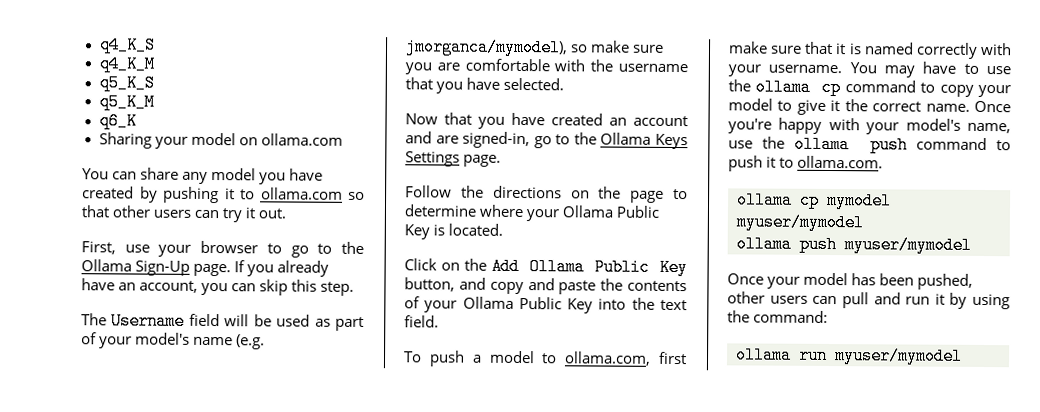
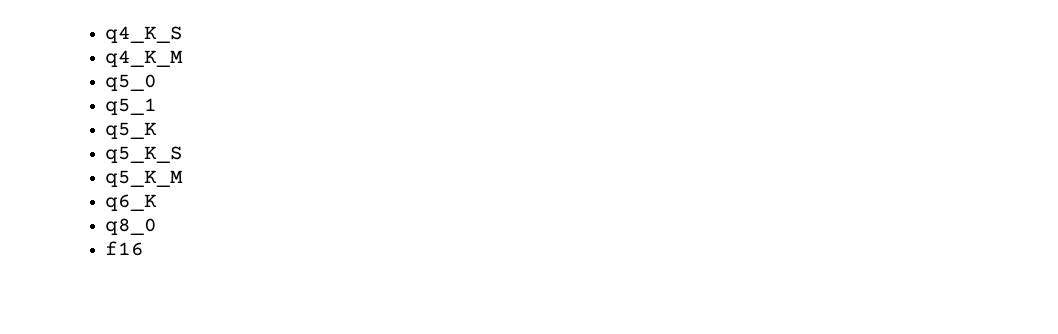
+ q5_0
+ q5_1
+ q5_K
- Sharing your model on ollama.com
- You can share any model you have created by pushing it to ollama.com so that other users can try it out.
- First, use your browser to go to the Ollama Sign-Up page. If you already have an account, you can skip this step.
- The Username field will be used as part of your model's name (e.g. jmorganca/mymodel), so make sure you are comfortable with the username that you have selected.
- Now that you have created an account and are signed-in, go to the Ollama Keys Settings page.
- Follow the directions on the page to determine where your Ollama Public Key is located.
- Click on the Add Ollama Public Key button, and copy and paste the contents of your Ollama Public Key into the text field.
- To push a model to ollama.com, first make sure that it is named correctly with your username. You may have to use the ollama cp command to copy your model to give it the correct name. Once you're happy with your model's name, use the ollama push command to push it to ollama.com.
- ollama cp mymodel myuser/mymodel
- ollama push myuser/mymodel
- Once your model has been pushed, other users can pull and run it by using the command:
- ollama run myuser/mymodel
+ q8_0
+ f16

